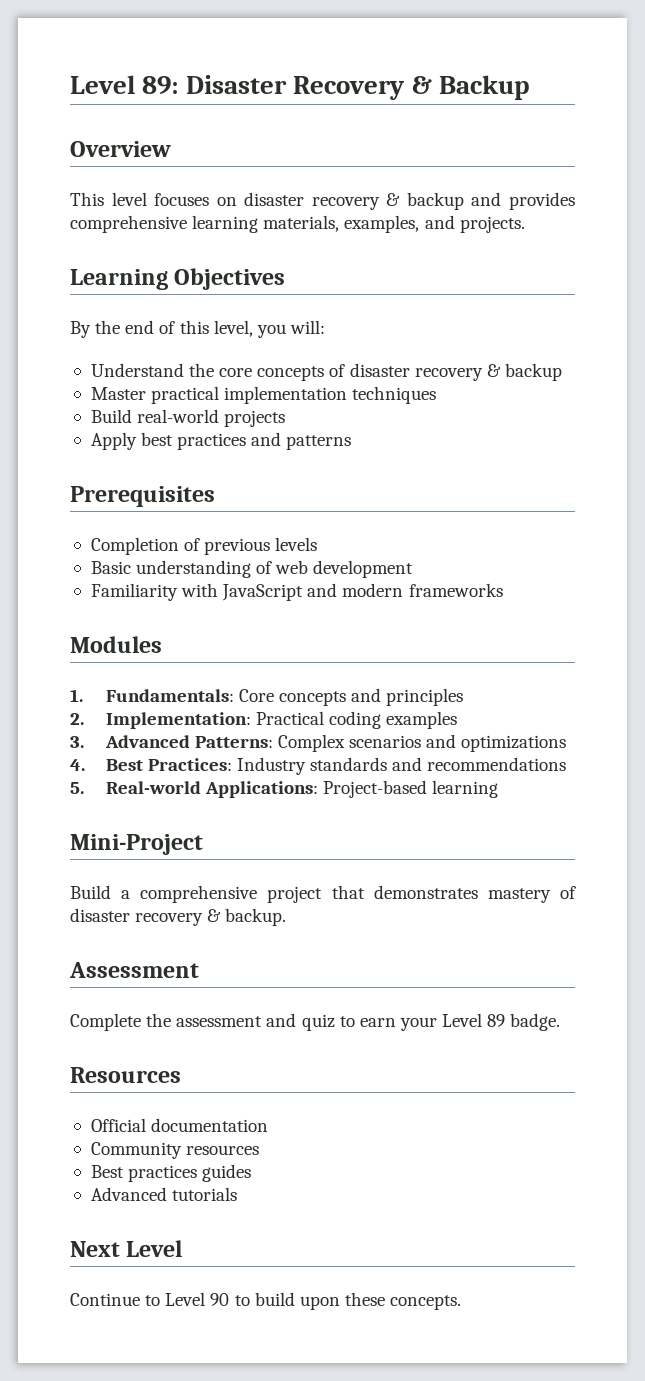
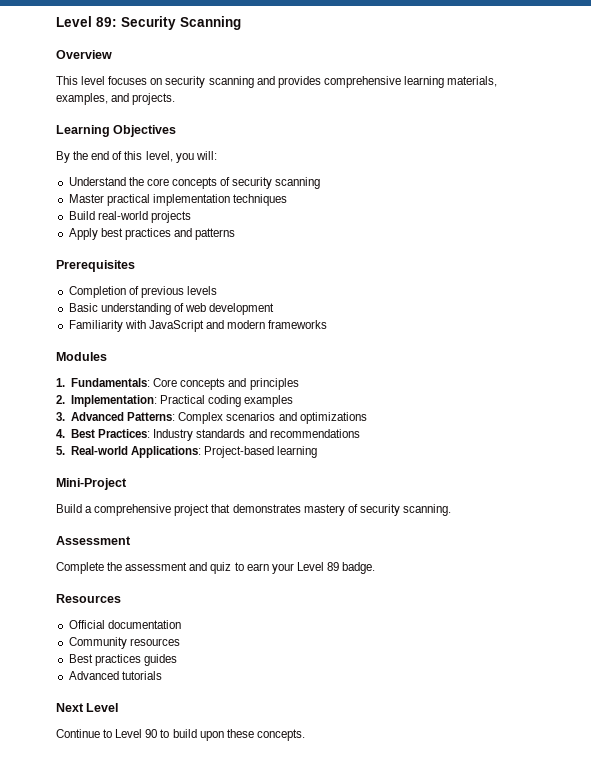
- Level 89: Disaster Recovery & Backup
+ Level 89: Security Scanning
- This level focuses on disaster recovery & backup and provides comprehensive learning materials, examples, and projects.
+ This level focuses on security scanning and provides comprehensive learning materials, examples, and projects.
- Understand the core concepts of disaster recovery & backup
+ Understand the core concepts of security scanning
- Build a comprehensive project that demonstrates mastery of disaster recovery & backup.
+ Build a comprehensive project that demonstrates mastery of security scanning.

